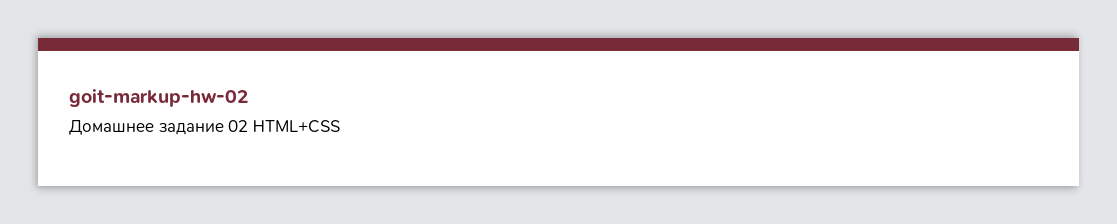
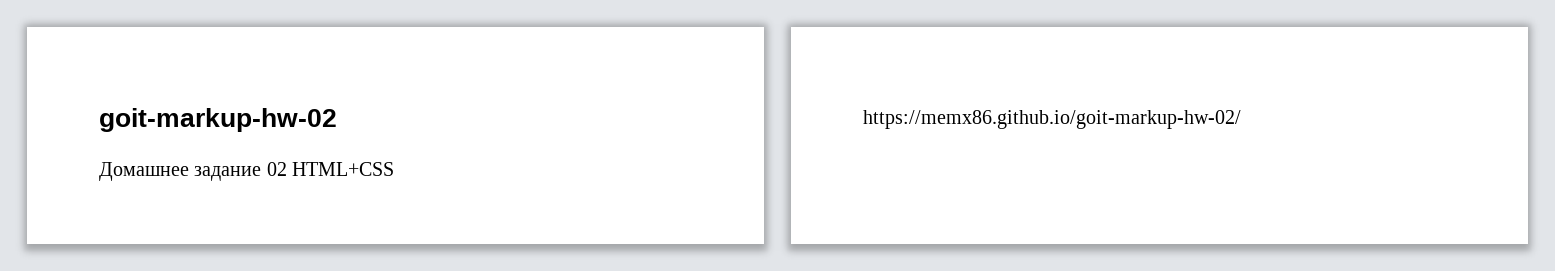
- Домашнее задание 02 HTML+CSS
+ Домашнее задание 02 HTML+CSS https://memx86.github.io/goit-markup-hw-02/

